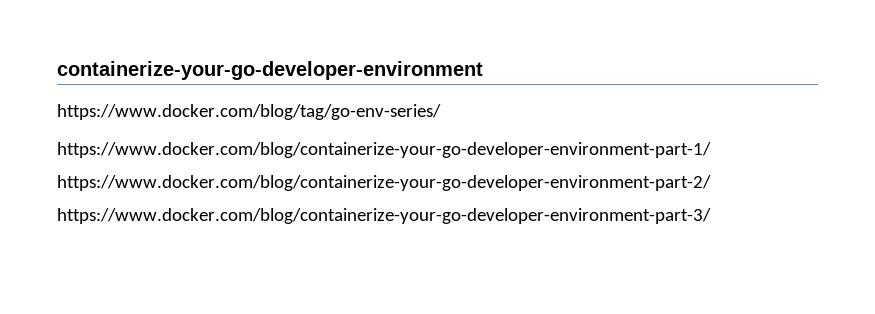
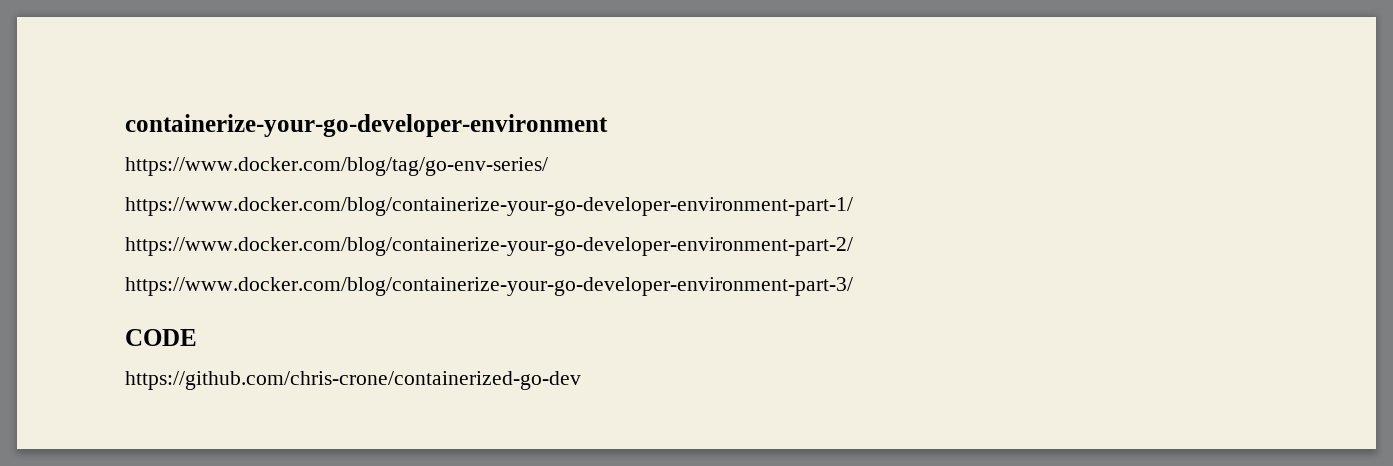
+ CODE
+ https://github.com/chris-crone/containerized-go-dev

